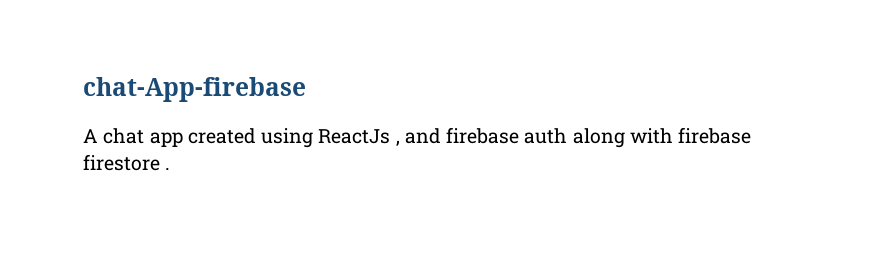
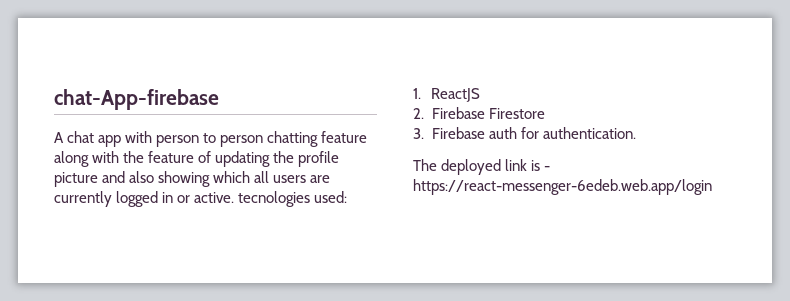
- A chat app created using ReactJs , and firebase auth along with firebase firestore .
+ A chat app with person to person chatting feature along with the feature of updating the profile picture and also showing which all users are currently logged in or active. tecnologies used:
+ 1. ReactJS
+ 2. Firebase Firestore
+ 3. Firebase auth for authentication.
+ The deployed link is - https://react-messenger-6edeb.web.app/login

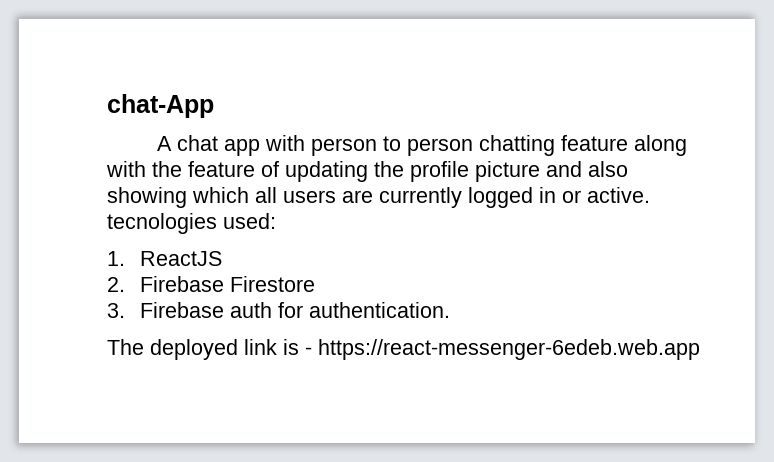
- chat-App-firebase
+ chat-App
- The deployed link is - https://react-messenger-6edeb.web.app/login
+ The deployed link is - https://react-messenger-6edeb.web.app

